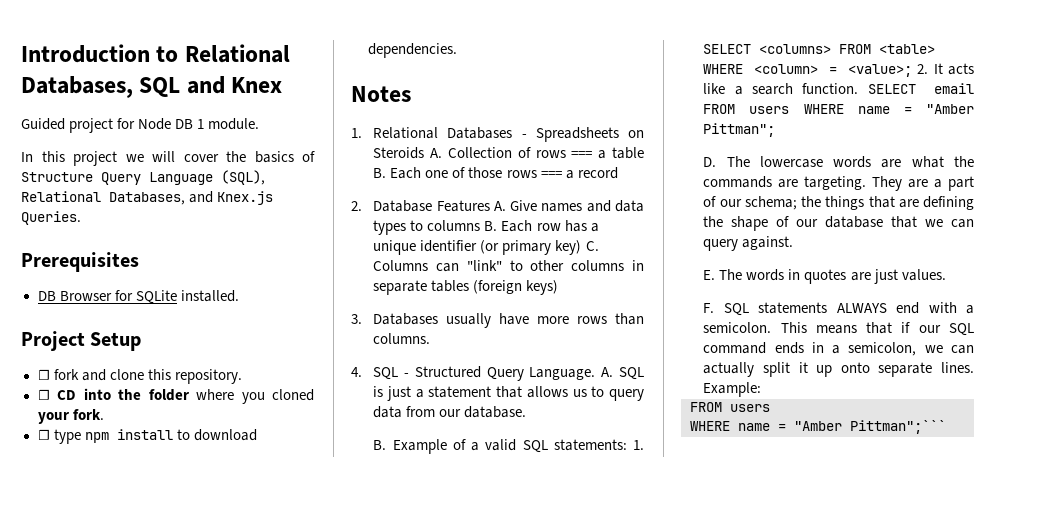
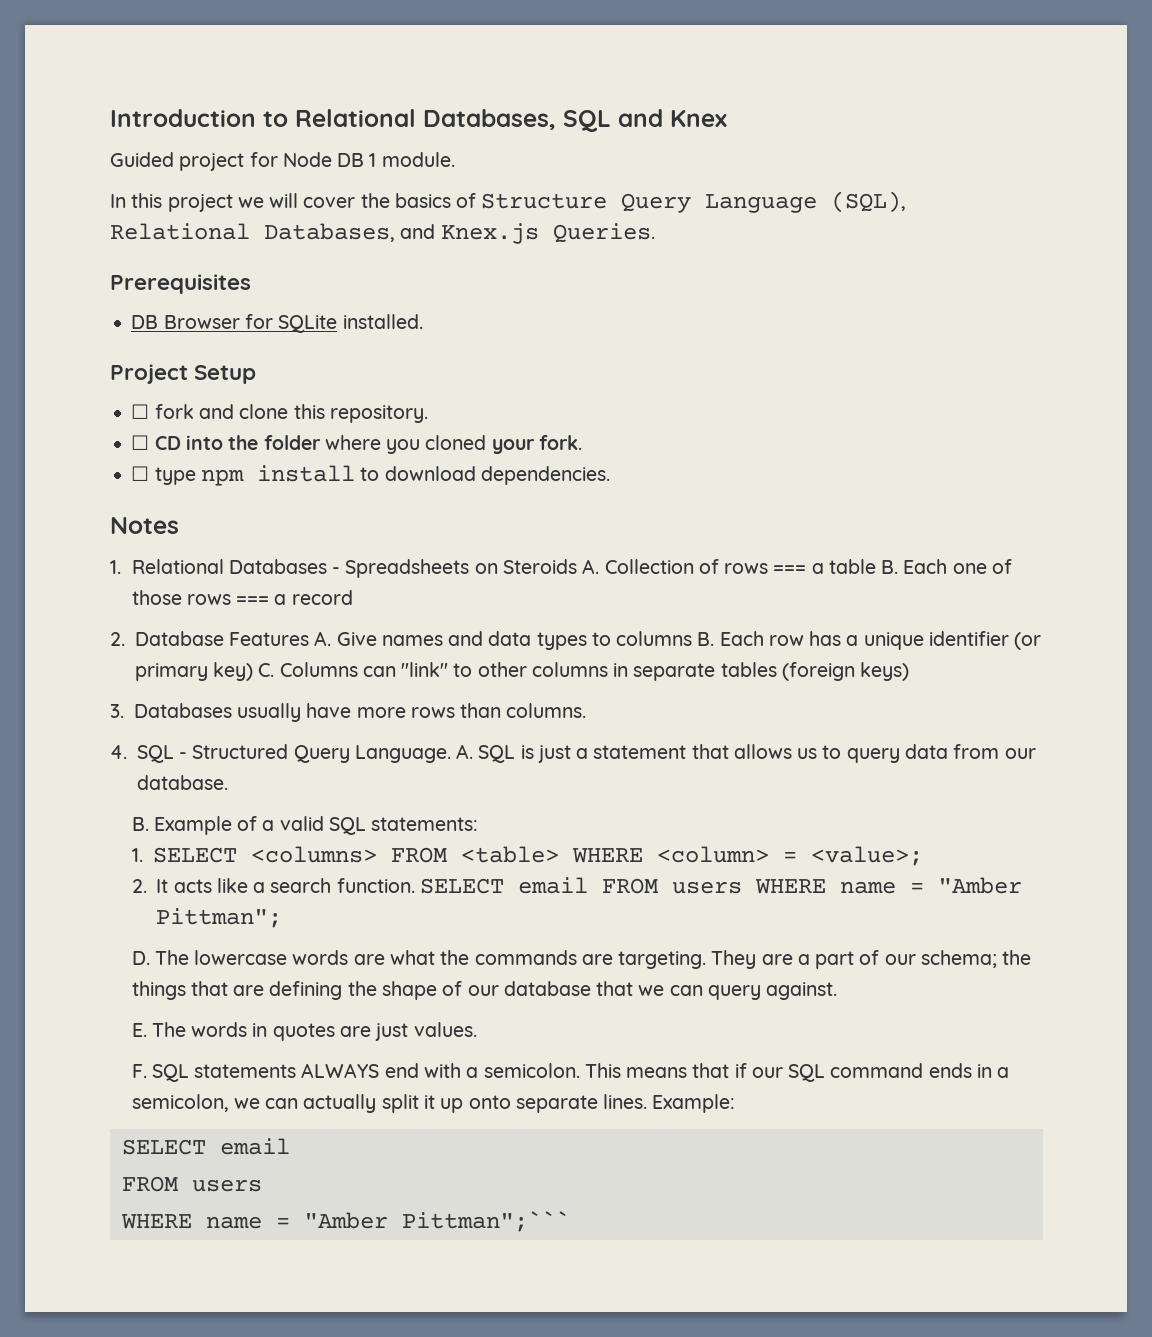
- B. Example of a valid SQL statements: 1. SELECT <columns> FROM <table> WHERE <column> = <value>; 2. It acts like a search function.
+ B. Example of a valid SQL statements:
+ 1. SELECT <columns> FROM <table> WHERE <column> = <value>;
+ 2. It acts like a search function.
  Example:
+ SELECT email

